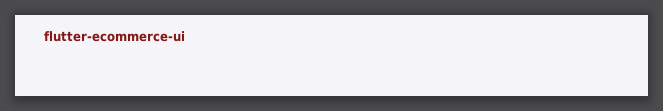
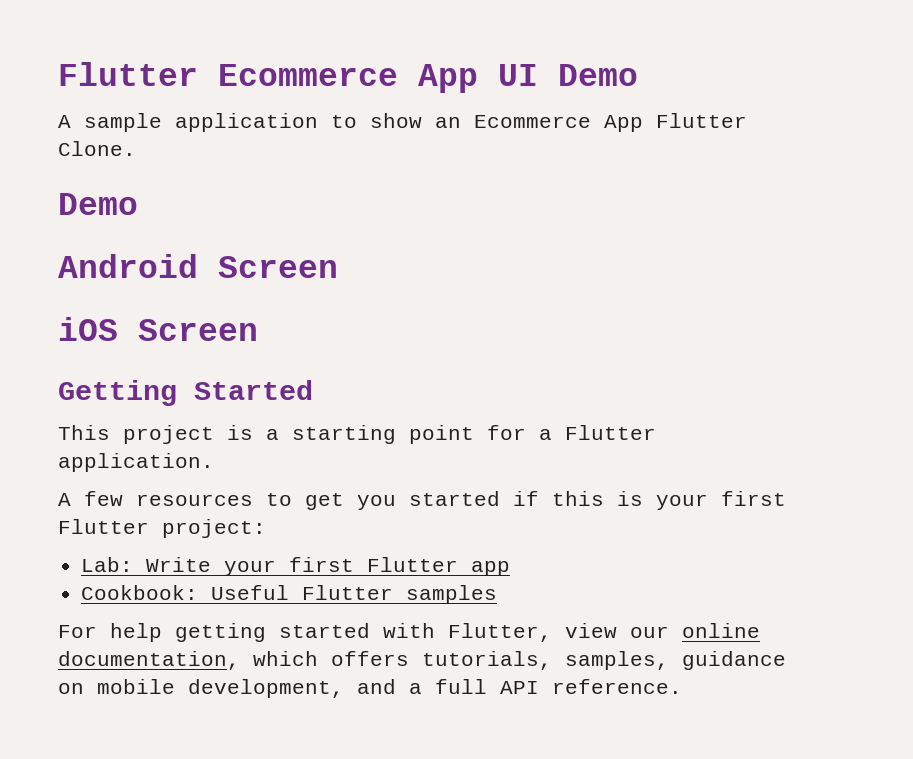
- flutter-ecommerce-ui
+ Flutter Ecommerce App UI Demo
+ A sample application to show an Ecommerce App Flutter Clone.
+ Demo
+ Android Screen
+ iOS Screen
+ Getting Started
+ This project is a starting point for a Flutter application.
+ A few resources to get you started if this is your first Flutter project:
+ Lab: Write your first Flutter app
+ Cookbook: Useful Flutter samples
+ For help getting started with Flutter, view our online documentation, which offers tutorials, samples, guidance on mobile development, and a full API reference.

